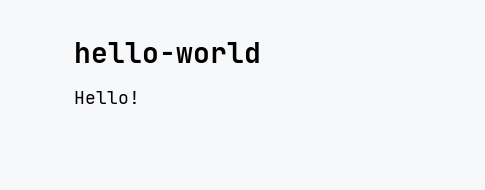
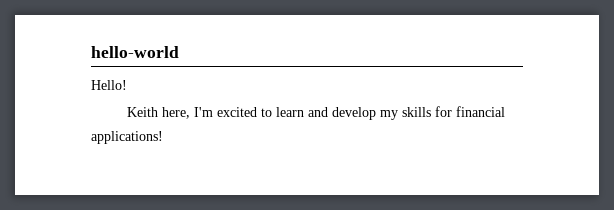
+ Keith here, I'm excited to learn and develop my skills for financial applications!

